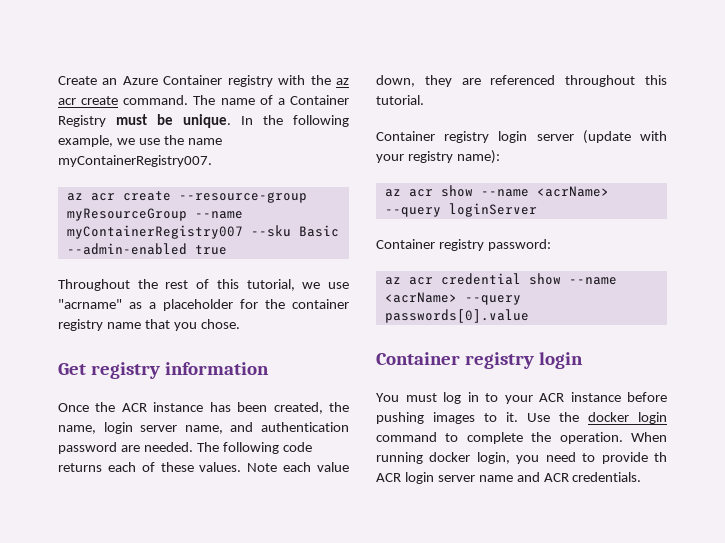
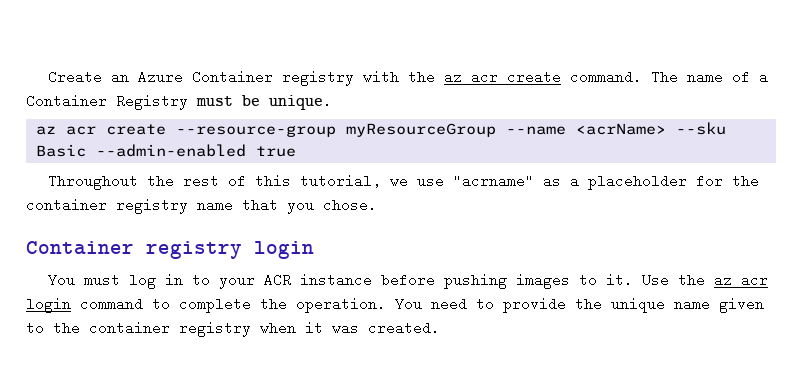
- In the following example, we use the name myContainerRegistry007.
- az acr create --resource-group myResourceGroup --name myContainerRegistry007 --sku Basic --admin-enabled true
+ az acr create --resource-group myResourceGroup --name <acrName> --sku Basic --admin-enabled true
- Get registry information
- Once the ACR instance has been created, the name, login server name, and authentication password are needed. The following code returns each of these values. Note each value down, they are referenced throughout this tutorial.
- Container registry login server (update with your registry name):
- az acr show --name <acrName> --query loginServer
- Container registry password:
- az acr credential show --name <acrName> --query passwords[0].value
- Use the docker login command to complete the operation.
+ Use the az acr login command to complete the operation.
- When running docker login, you need to provide th ACR login server name and ACR credentials.
+ You need to provide the unique name given to the container registry when it was created.

